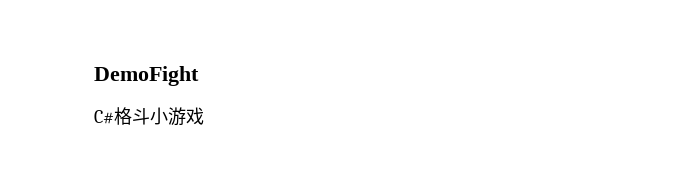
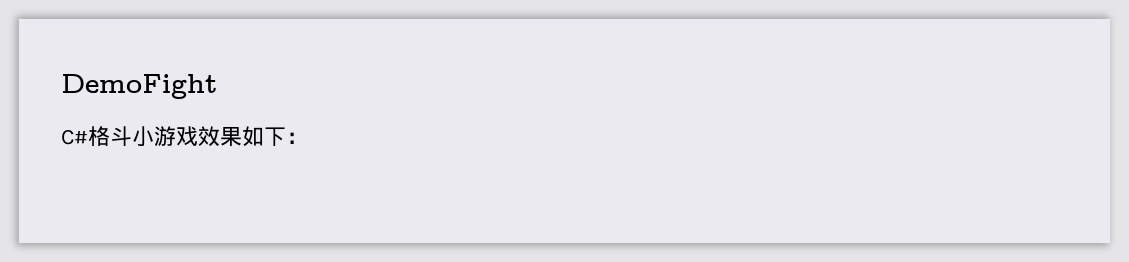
- C#格斗小游戏
+ C#格斗小游戏效果如下：

